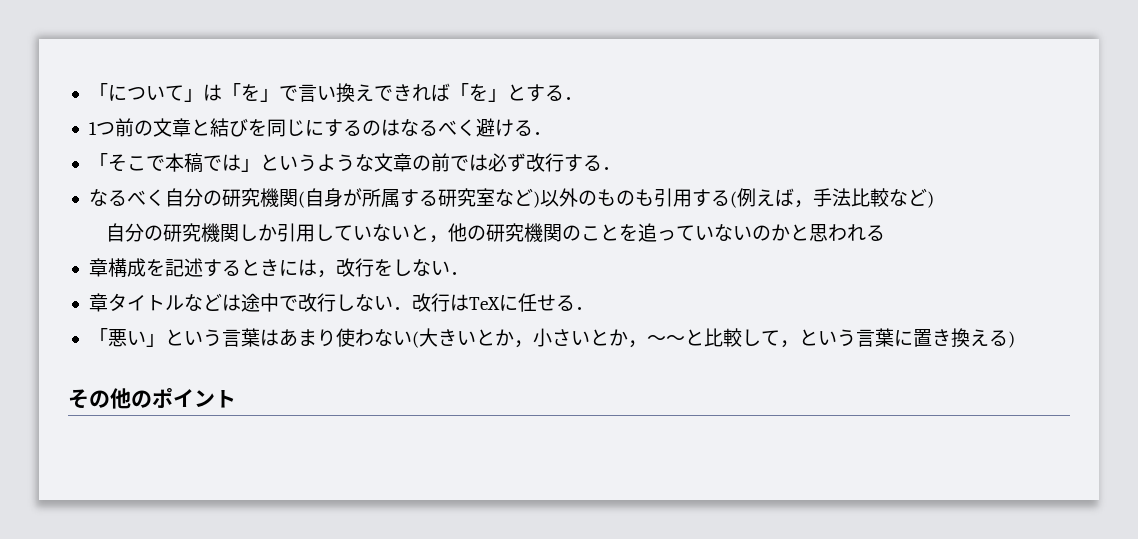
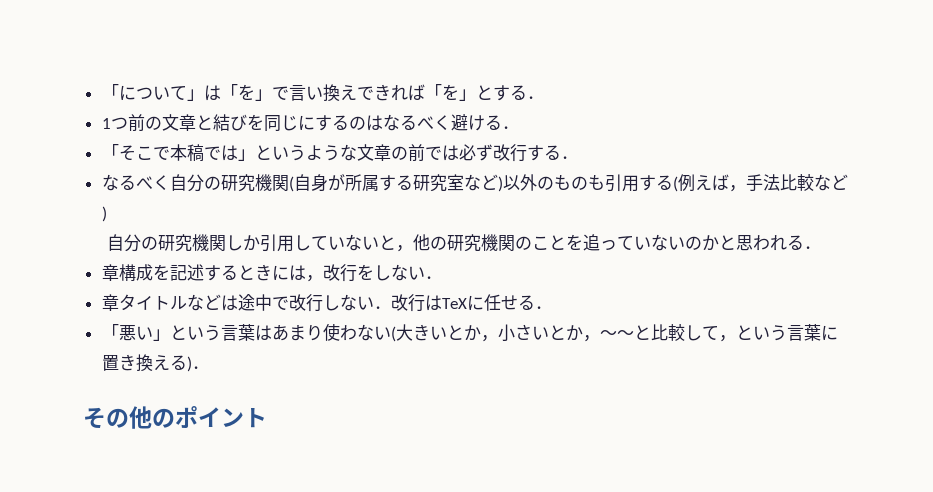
- 自分の研究機関しか引用していないと，他の研究機関のことを追っていないのかと思われる
+ 自分の研究機関しか引用していないと，他の研究機関のことを追っていないのかと思われる．
- 「悪い」という言葉はあまり使わない(大きいとか，小さいとか，〜〜と比較して，という言葉に置き換える)
+ 「悪い」という言葉はあまり使わない(大きいとか，小さいとか，〜〜と比較して，という言葉に置き換える)．

